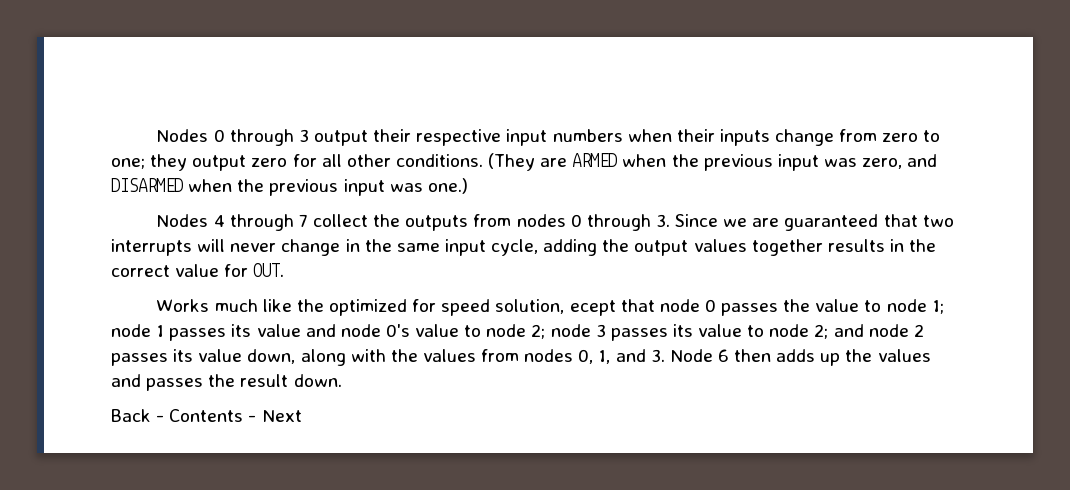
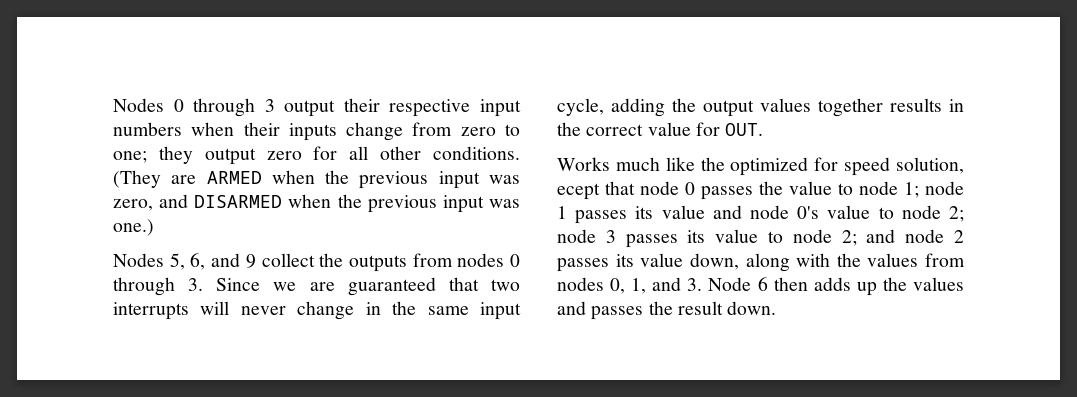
- Nodes 4 through 7 collect the outputs from nodes 0 through 3. Since we are guaranteed that two interrupts will never change in the same input cycle, adding the output values together results in the correct value for OUT.
+ Nodes 5, 6, and 9 collect the outputs from nodes 0 through 3. Since we are guaranteed that two interrupts will never change in the same input cycle, adding the output values together results in the correct value for OUT.
- Back - Contents - Next

